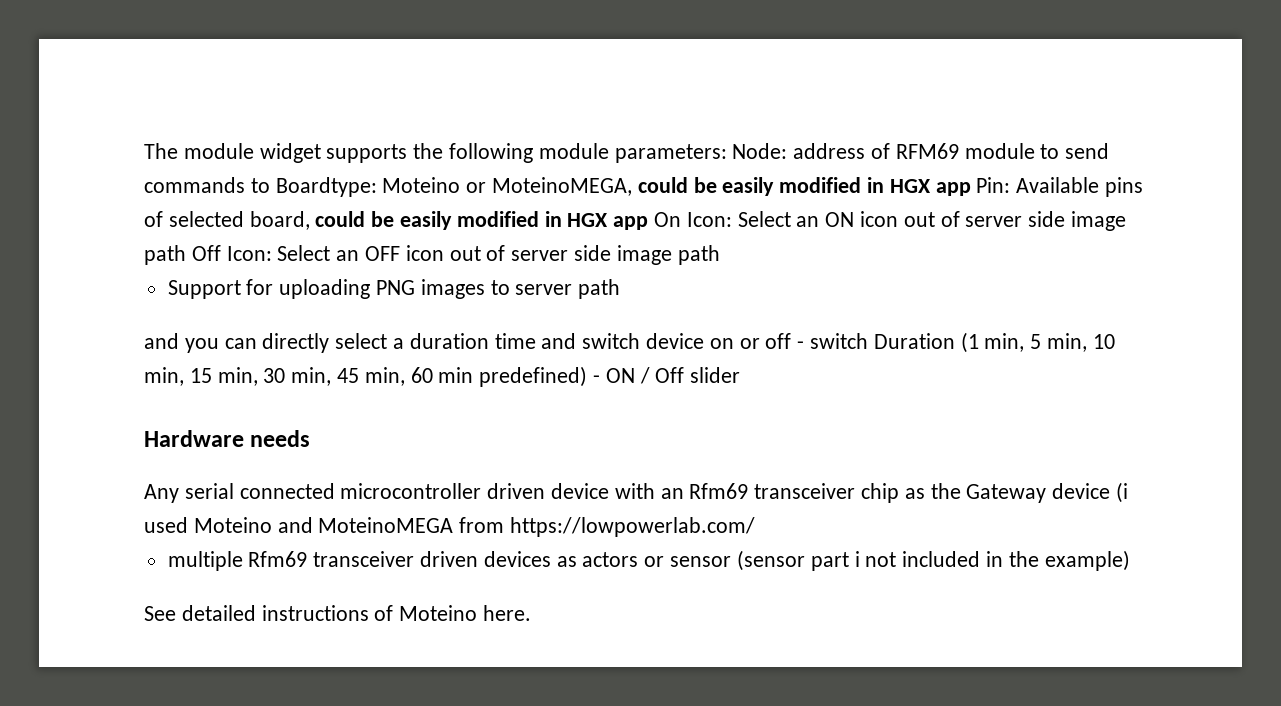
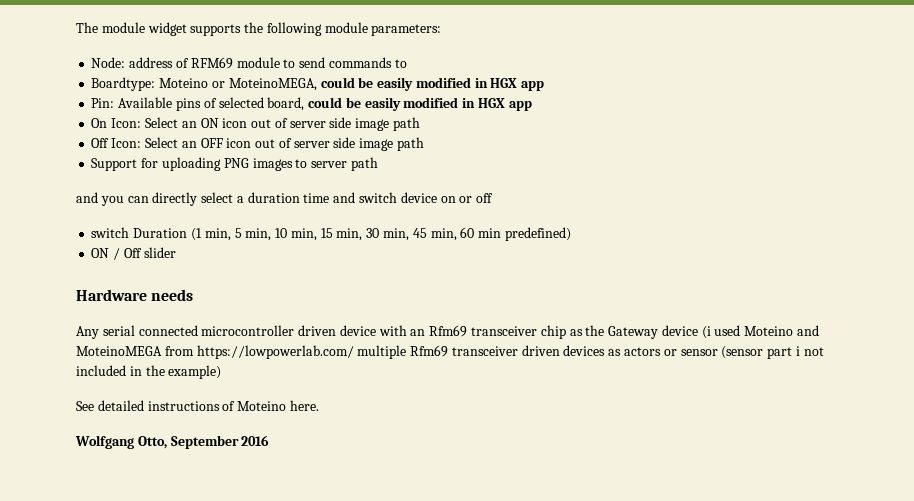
- The module widget supports the following module parameters: Node:
+ The module widget supports the following module parameters:
+ Node:
- address of RFM69 module to send commands to Boardtype:
+ address of RFM69 module to send commands to
+ Boardtype:
- Moteino or MoteinoMEGA, could be easily modified in HGX app Pin:
+ Moteino or MoteinoMEGA, could be easily modified in HGX app
+ Pin:
- Available pins of selected board, could be easily modified in HGX app On Icon:
+ Available pins of selected board, could be easily modified in HGX app
+ On Icon:
- Select an ON icon out of server side image path Off Icon:
+ Select an ON icon out of server side image path
+ Off Icon:
- and you can directly select a duration time and switch device on or off - switch Duration (1 min, 5 min, 10 min, 15 min, 30 min, 45 min, 60 min predefined) - ON / Off slider
+ and you can directly select a duration time and switch device on or off
+ switch Duration (1 min, 5 min, 10 min, 15 min, 30 min, 45 min, 60 min predefined)
+ ON / Off slider
- Any serial connected microcontroller driven device with an Rfm69 transceiver chip as the Gateway device (i used Moteino and MoteinoMEGA from https://lowpowerlab.com/
- multiple Rfm69 transceiver driven devices as actors or sensor (sensor part i not included in the example)
+ Any serial connected microcontroller driven device with an Rfm69 transceiver chip as the Gateway device (i used Moteino and MoteinoMEGA from https://lowpowerlab.com/ multiple Rfm69 transceiver driven devices as actors or sensor (sensor part i not included in the example)
+ Wolfgang Otto, September 2016

